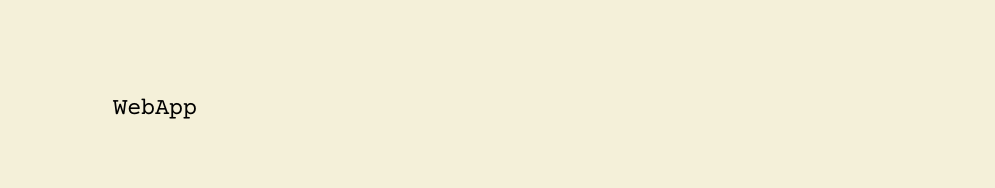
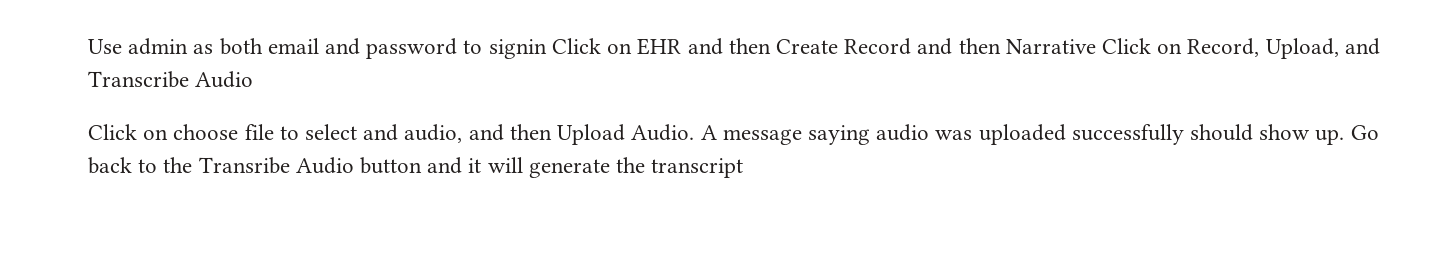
- WebApp
+ Use admin as both email and password to signin Click on EHR and then Create Record and then Narrative Click on Record, Upload, and Transcribe Audio
+ Click on choose file to select and audio, and then Upload Audio. A message saying audio was uploaded successfully should show up. Go back to the Transribe Audio button and it will generate the transcript

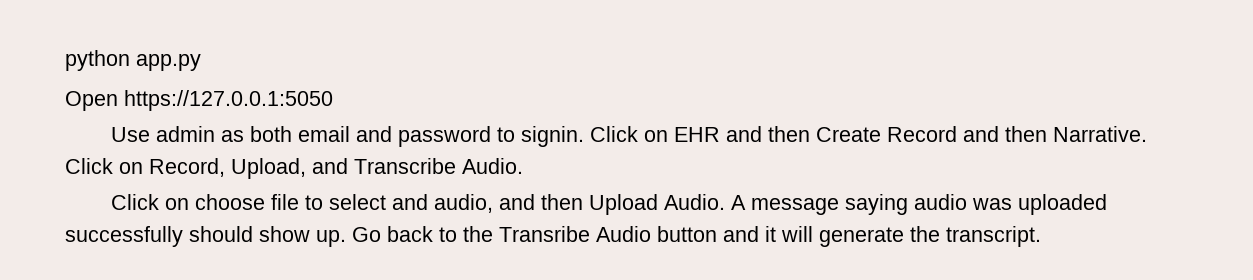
+ python app.py
+ Open https://127.0.0.1:5050
- Use admin as both email and password to signin Click on EHR and then Create Record and then Narrative Click on Record, Upload, and Transcribe Audio
+ Use admin as both email and password to signin. Click on EHR and then Create Record and then Narrative. Click on Record, Upload, and Transcribe Audio.
- Go back to the Transribe Audio button and it will generate the transcript
+ Go back to the Transribe Audio button and it will generate the transcript.

